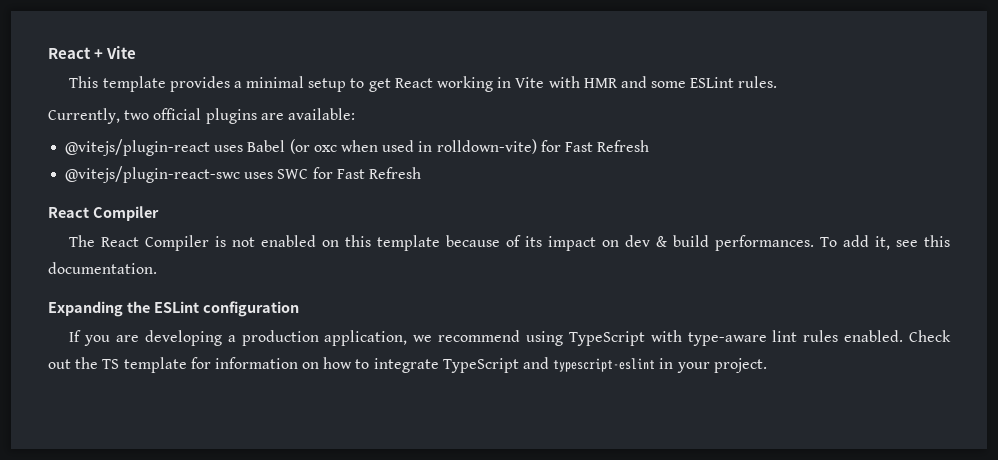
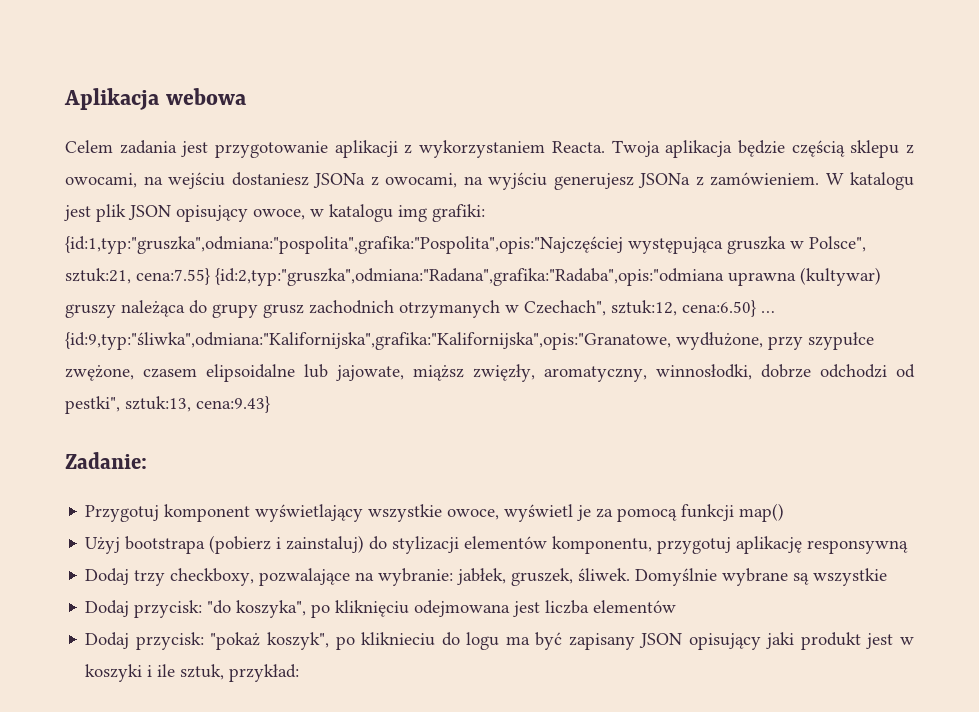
- React + Vite
- This template provides a minimal setup to get React working in Vite with HMR and some ESLint rules.
- Currently, two official plugins are available:
- @vitejs/plugin-react uses Babel (or oxc when used in rolldown-vite) for Fast Refresh
- @vitejs/plugin-react-swc uses SWC for Fast Refresh
- React Compiler
- The React Compiler is not enabled on this template because of its impact on dev & build performances. To add it, see this documentation.
- Expanding the ESLint configuration
- If you are developing a production application, we recommend using TypeScript with type-aware lint rules enabled. Check out the TS template for information on how to integrate TypeScript and typescript-eslint in your project.
+ Aplikacja webowa
+ Celem zadania jest przygotowanie aplikacji z wykorzystaniem Reacta. Twoja aplikacja będzie częścią sklepu z owocami, na wejściu dostaniesz JSONa z owocami, na wyjściu generujesz JSONa z zamówieniem. W katalogu jest plik JSON opisujący owoce, w katalogu img grafiki: {id:1,typ:"gruszka",odmiana:"pospolita",grafika:"Pospolita",opis:"Najczęściej występująca gruszka w Polsce", sztuk:21, cena:7.55} {id:2,typ:"gruszka",odmiana:"Radana",grafika:"Radaba",opis:"odmiana uprawna (kultywar) gruszy należąca do grupy grusz zachodnich otrzymanych w Czechach", sztuk:12, cena:6.50} … {id:9,typ:"śliwka",odmiana:"Kalifornijska",grafika:"Kalifornijska",opis:"Granatowe, wydłużone, przy szypułce zwężone, czasem elipsoidalne lub jajowate, miąższ zwięzły, aromatyczny, winnosłodki, dobrze odchodzi od pestki", sztuk:13, cena:9.43}
+ Zadanie:
+ Przygotuj komponent wyświetlający wszystkie owoce, wyświetl je za pomocą funkcji map()
+ Użyj bootstrapa (pobierz i zainstaluj) do stylizacji elementów komponentu, przygotuj aplikację responsywną
+ Dodaj trzy checkboxy, pozwalające na wybranie: jabłek, gruszek, śliwek. Domyślnie wybrane są wszystkie
+ Dodaj przycisk: "do koszyka", po kliknięciu odejmowana jest liczba elementów
+ Dodaj przycisk: "pokaż koszyk", po kliknieciu do logu ma być zapisany JSON opisujący jaki produkt jest w koszyki i ile sztuk, przykład:

